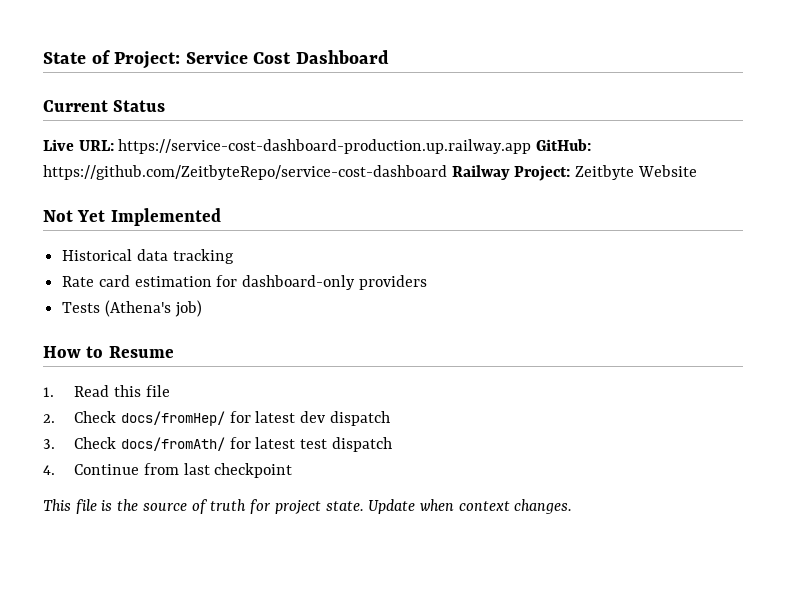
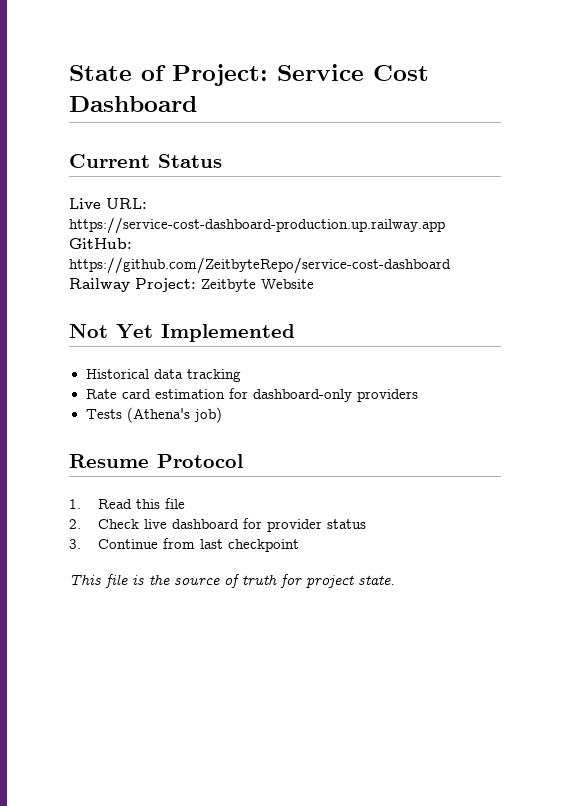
- How to Resume
+ Resume Protocol
- 2. Check docs/fromHep/ for latest dev dispatch
- 3. Check docs/fromAth/ for latest test dispatch
- 4. Continue from last checkpoint
+ 2. Check live dashboard for provider status
+ 3. Continue from last checkpoint
- Update when context changes.

